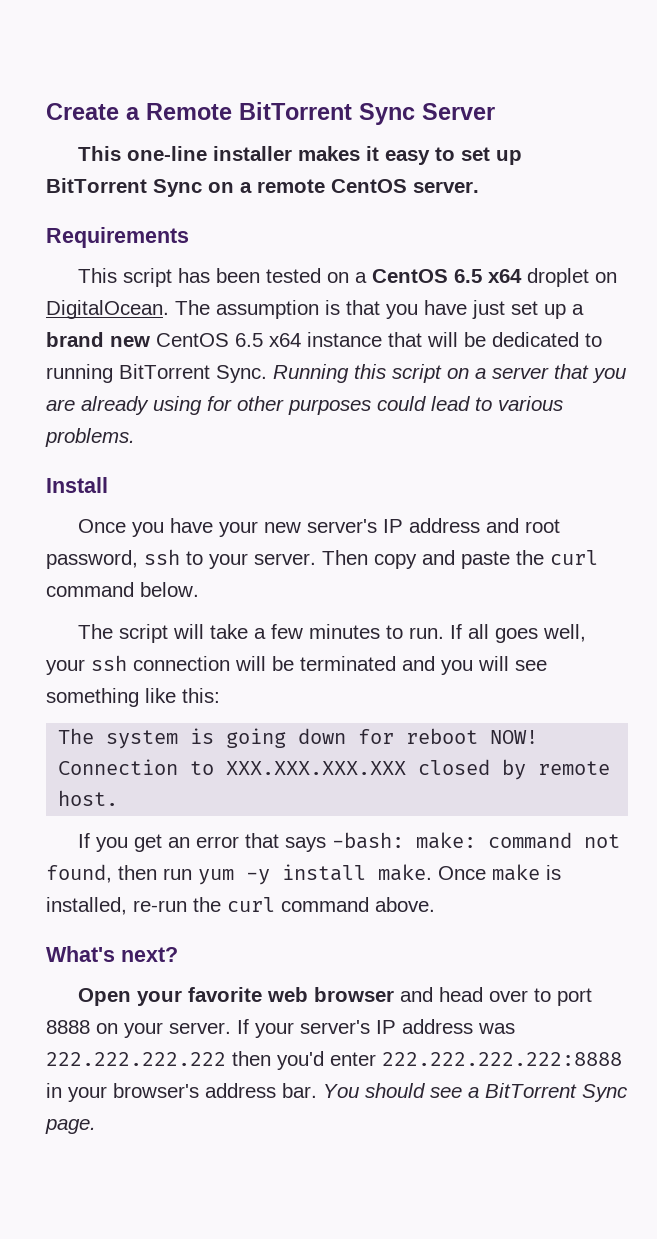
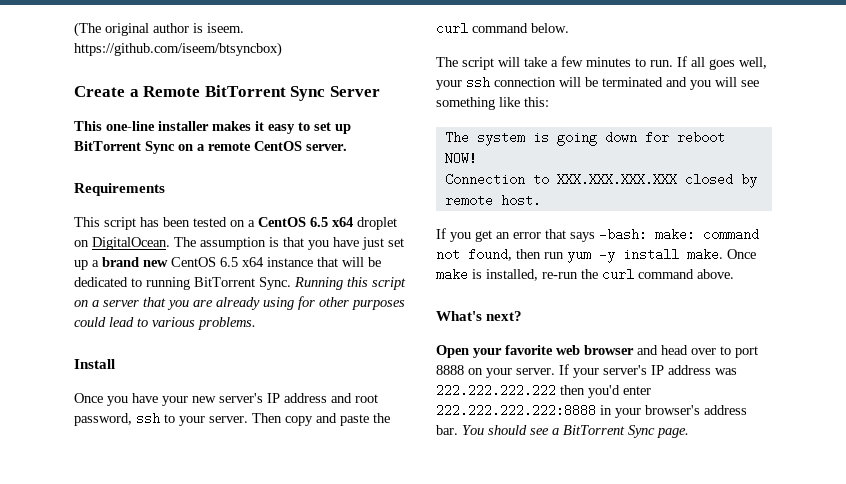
+ (The original author is iseem. https://github.com/iseem/btsyncbox)

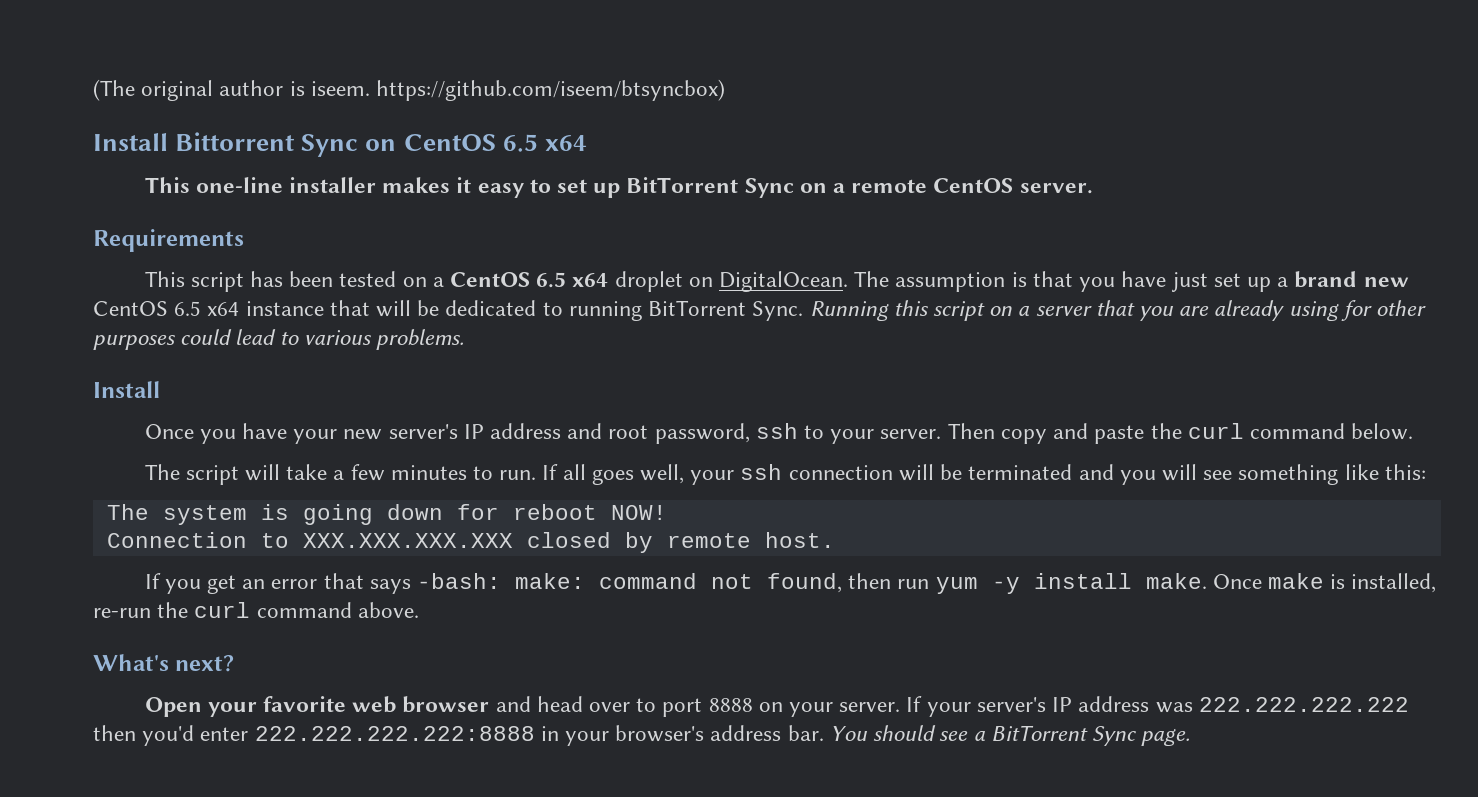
- Create a Remote BitTorrent Sync Server
+ Install Bittorrent Sync on CentOS 6.5 x64

